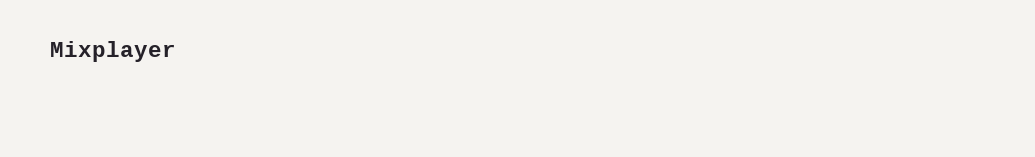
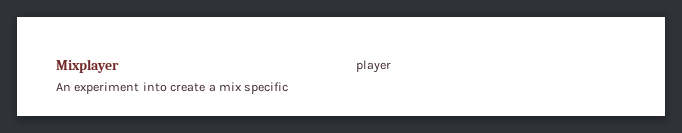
+ An experiment into create a mix specific player

